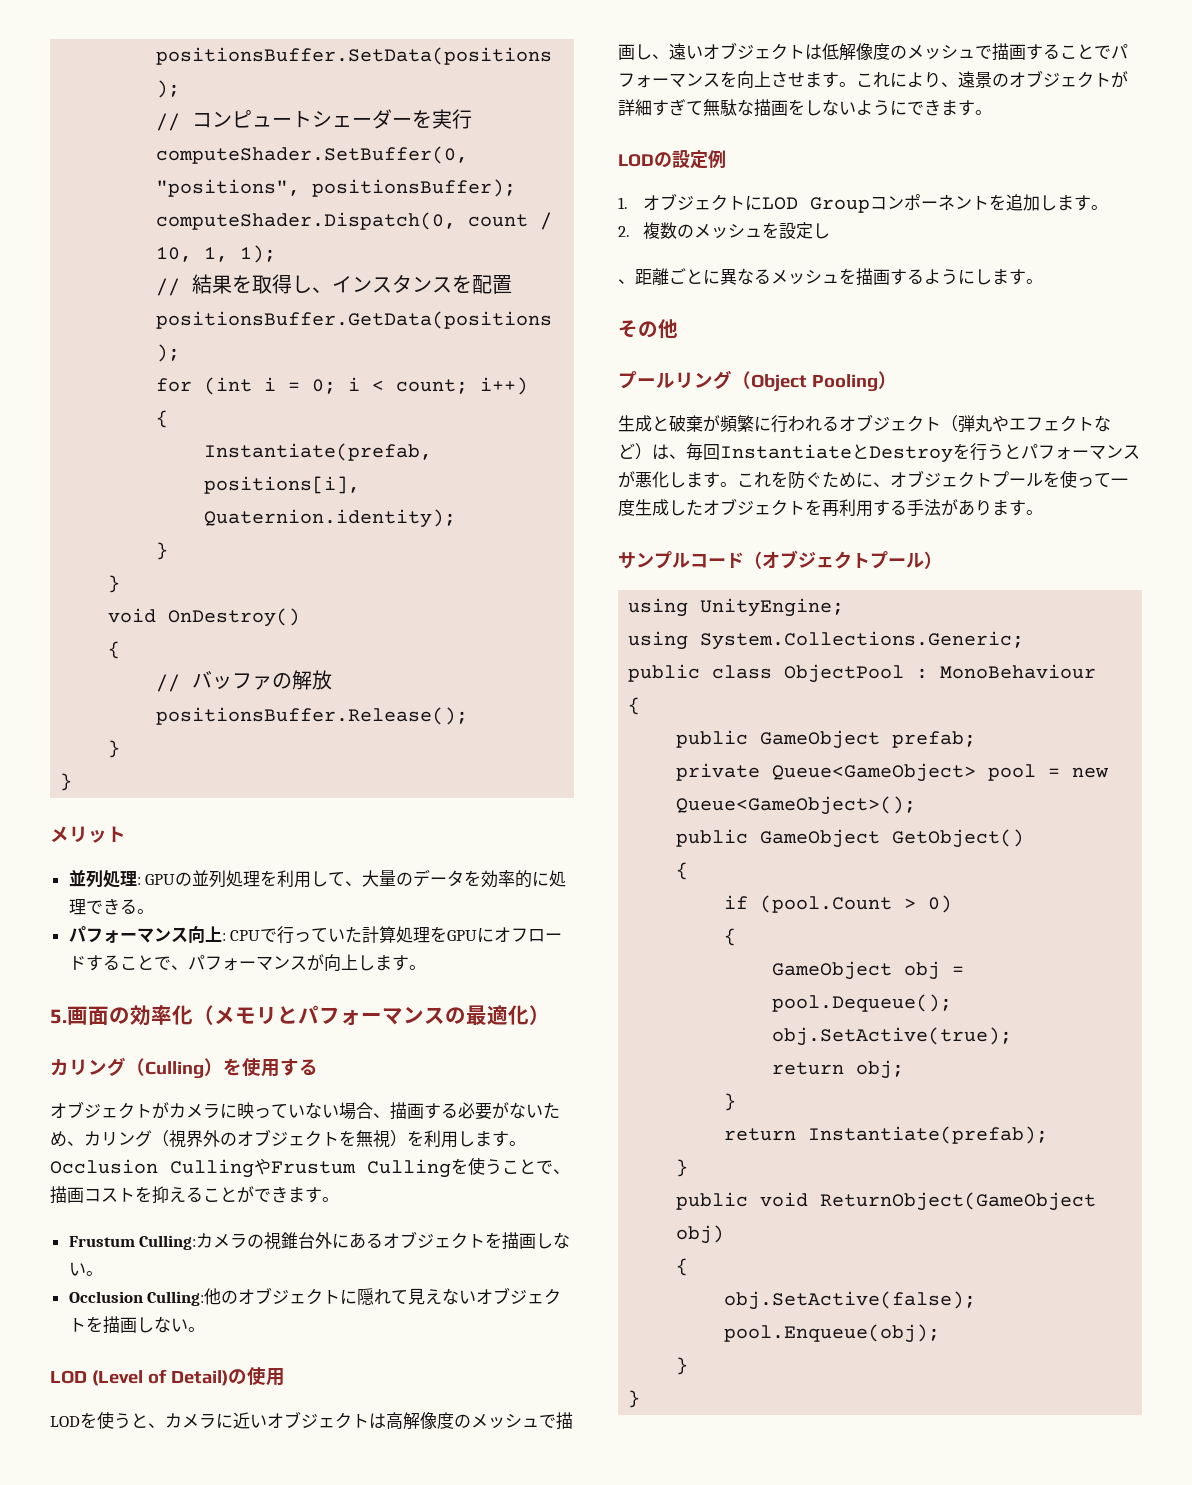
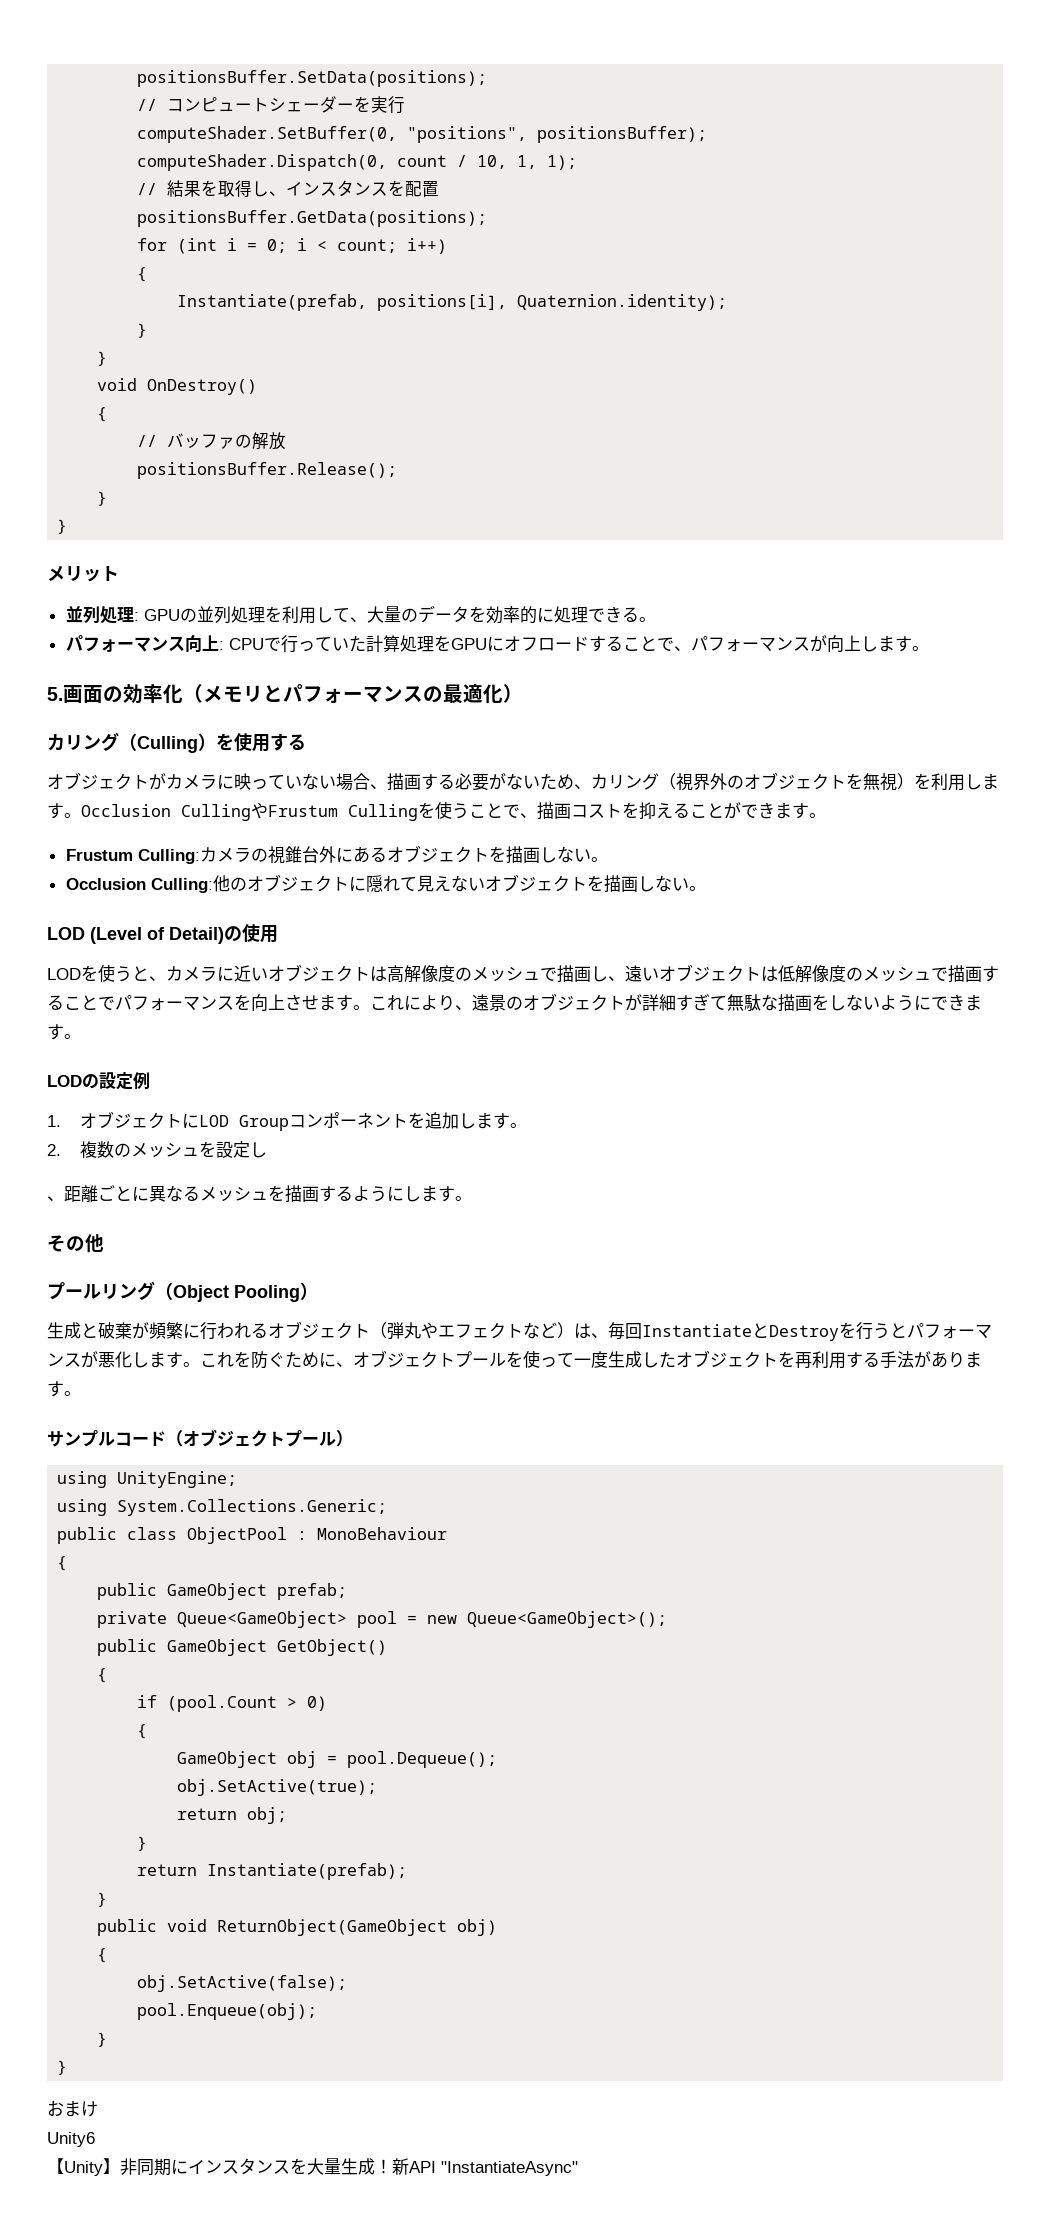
+ おまけ
+ Unity6
+ 【Unity】非同期にインスタンスを大量生成！新API "InstantiateAsync"

